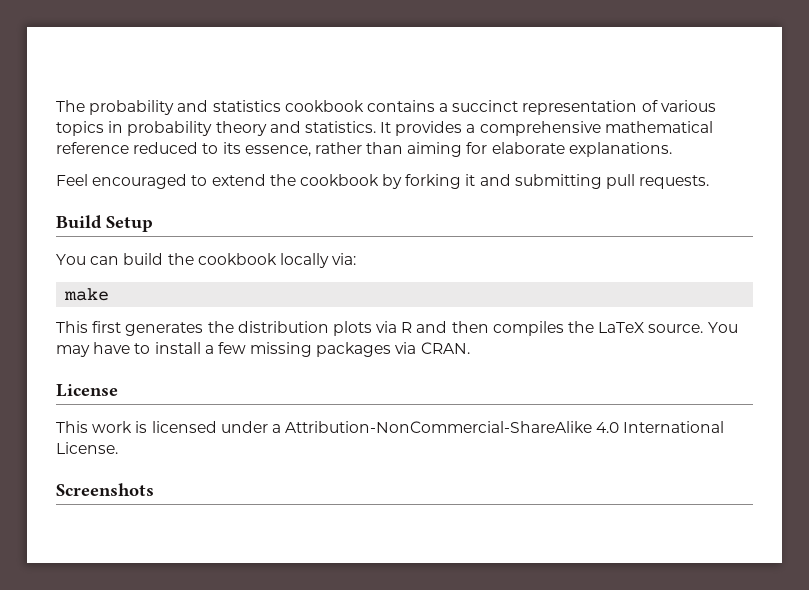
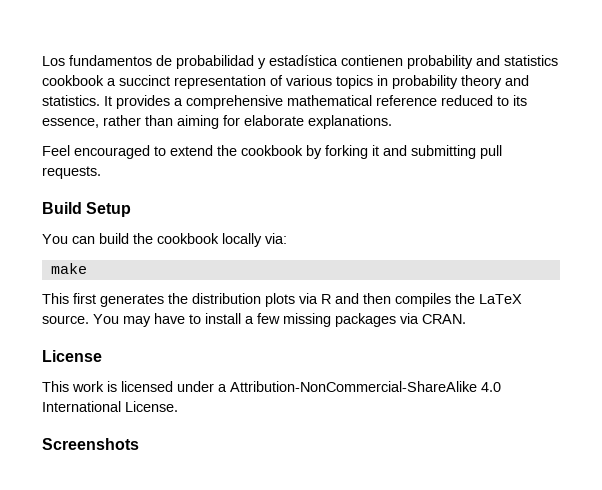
- The probability and statistics cookbook contains a succinct representation of various topics in probability theory and statistics.
+ Los fundamentos de probabilidad y estadística contienen probability and statistics cookbook a succinct representation of various topics in probability theory and statistics.

